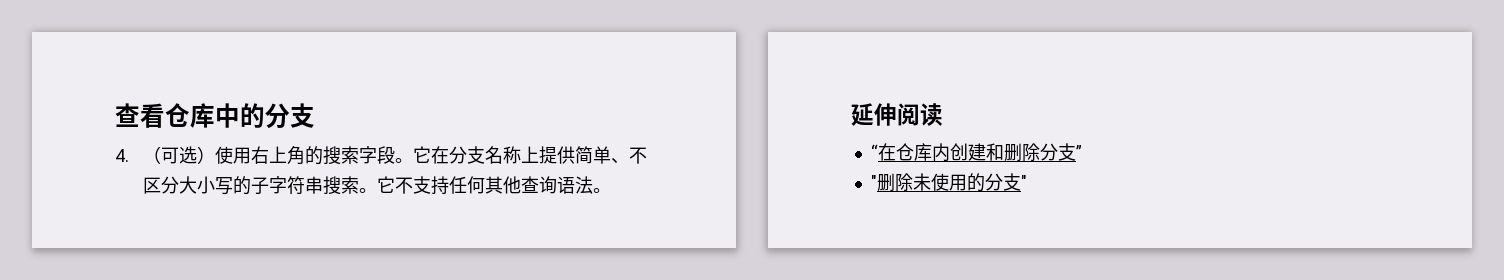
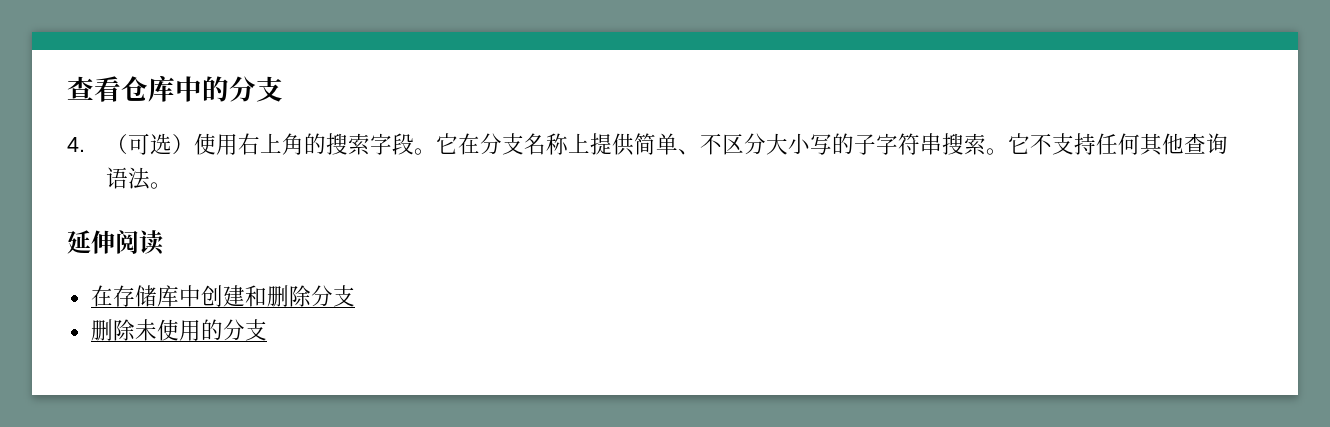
- “在仓库内创建和删除分支”
- "删除未使用的分支"
+ 在存储库中创建和删除分支
+ 删除未使用的分支

